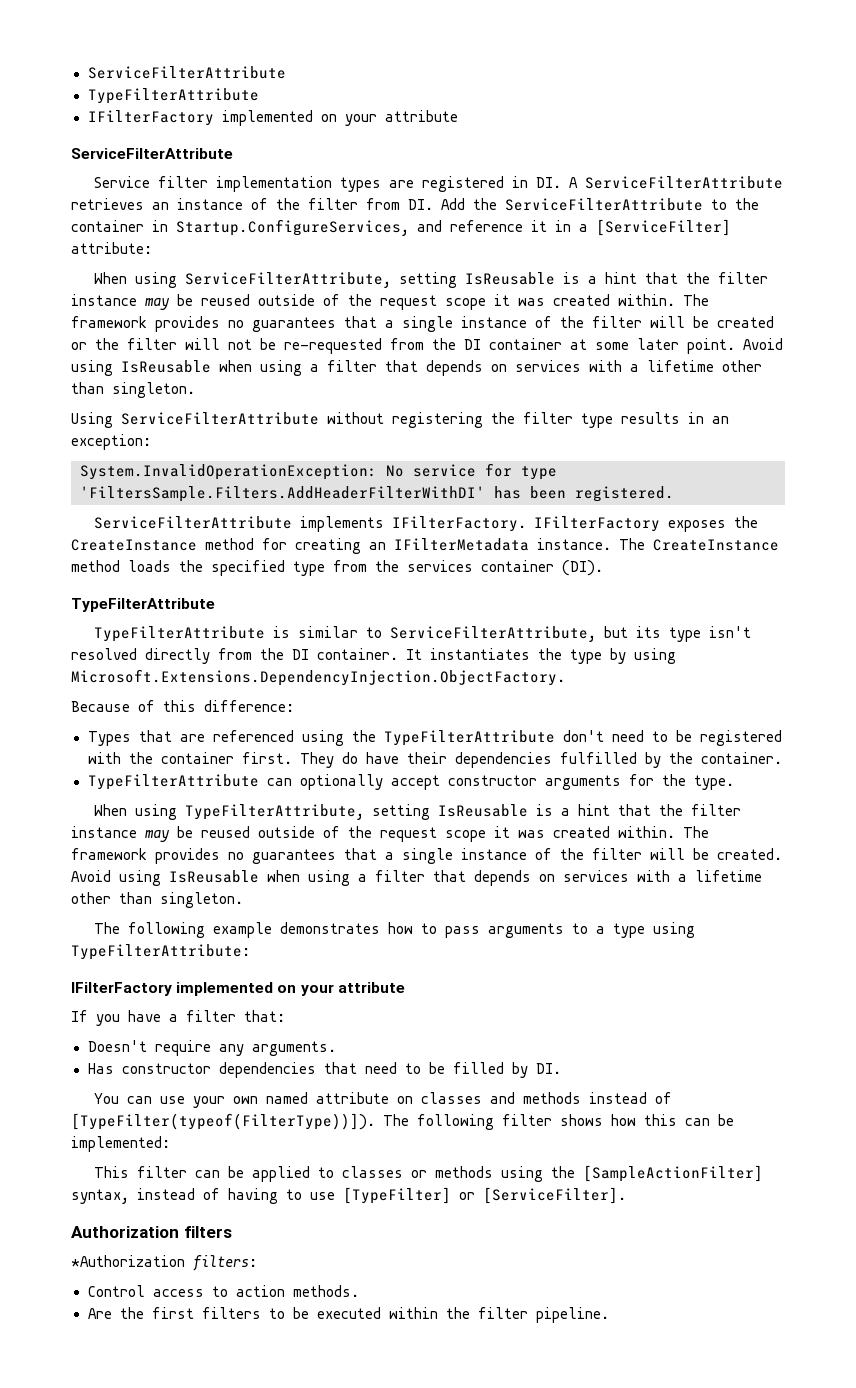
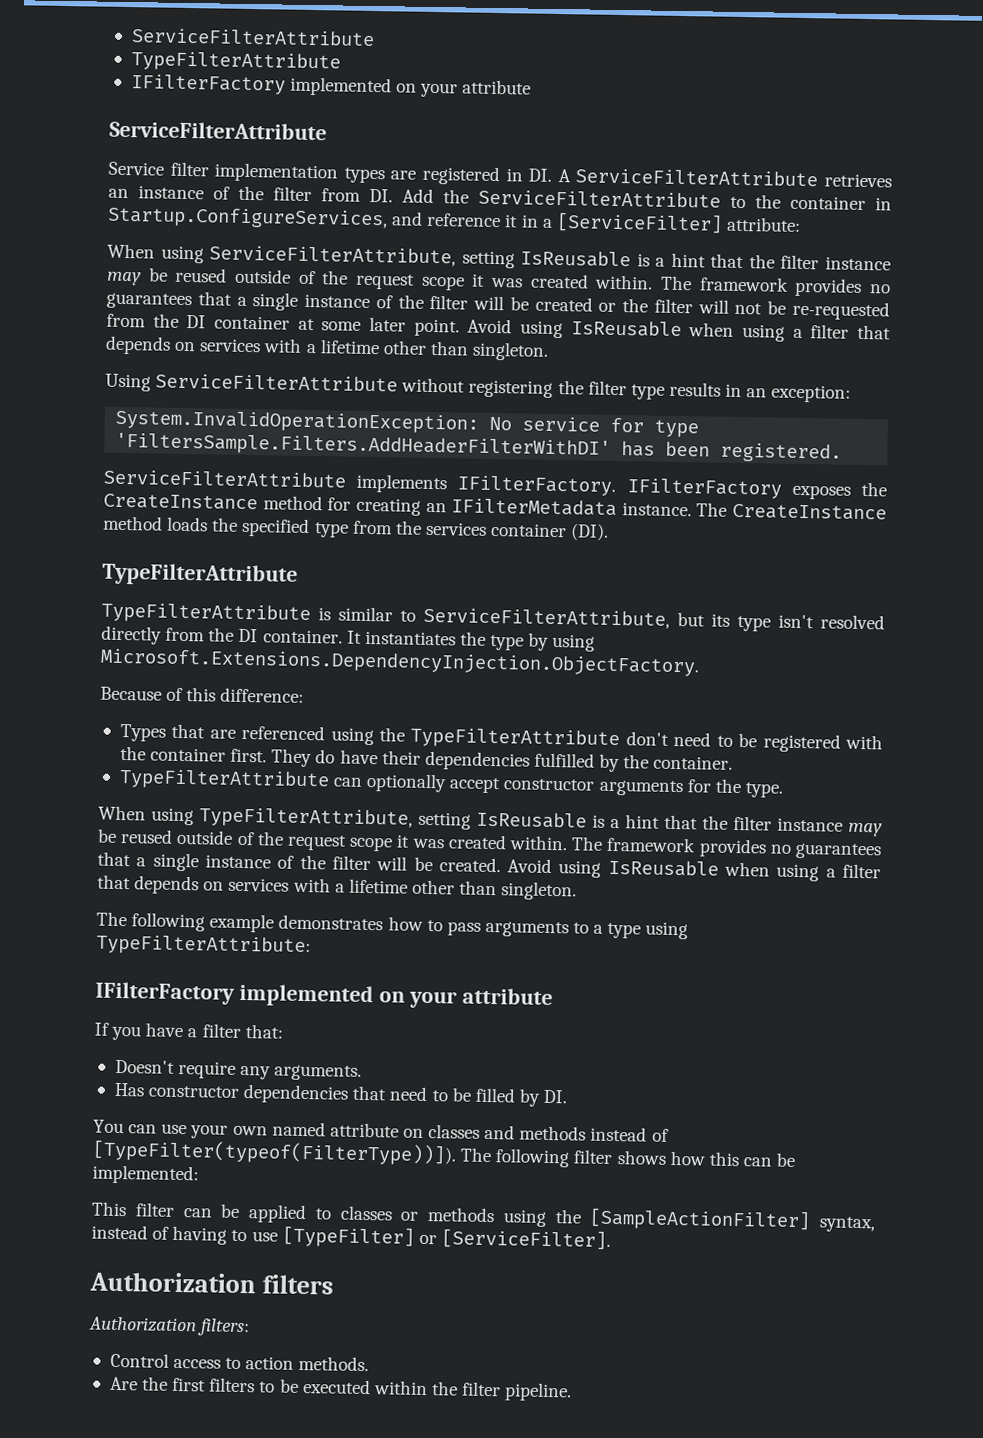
- *Authorization filters:
+ Authorization filters:

